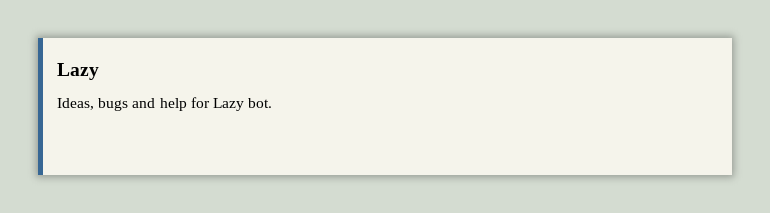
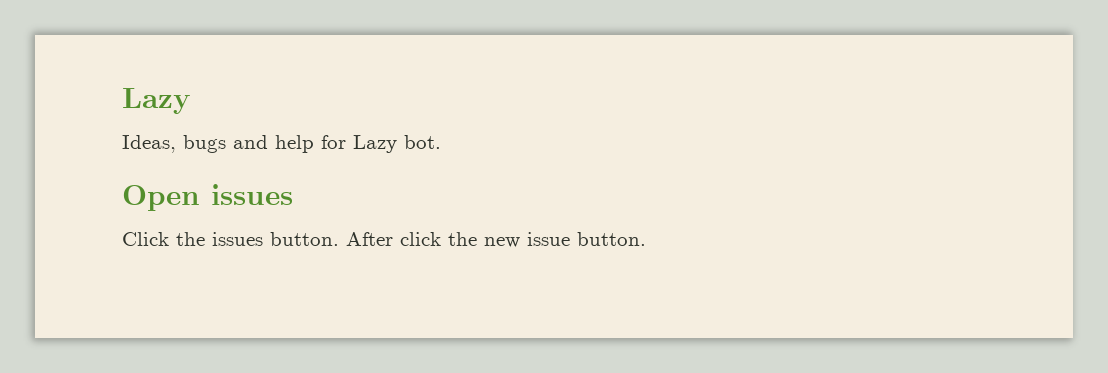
+ Open issues
+ Click the issues button. After click the new issue button.

